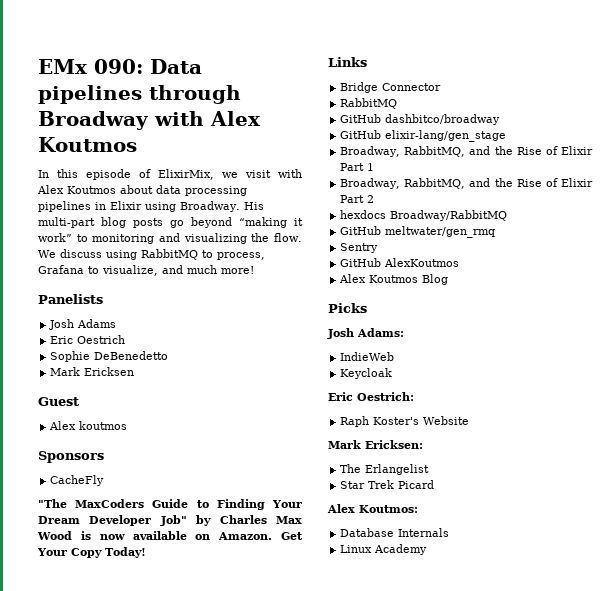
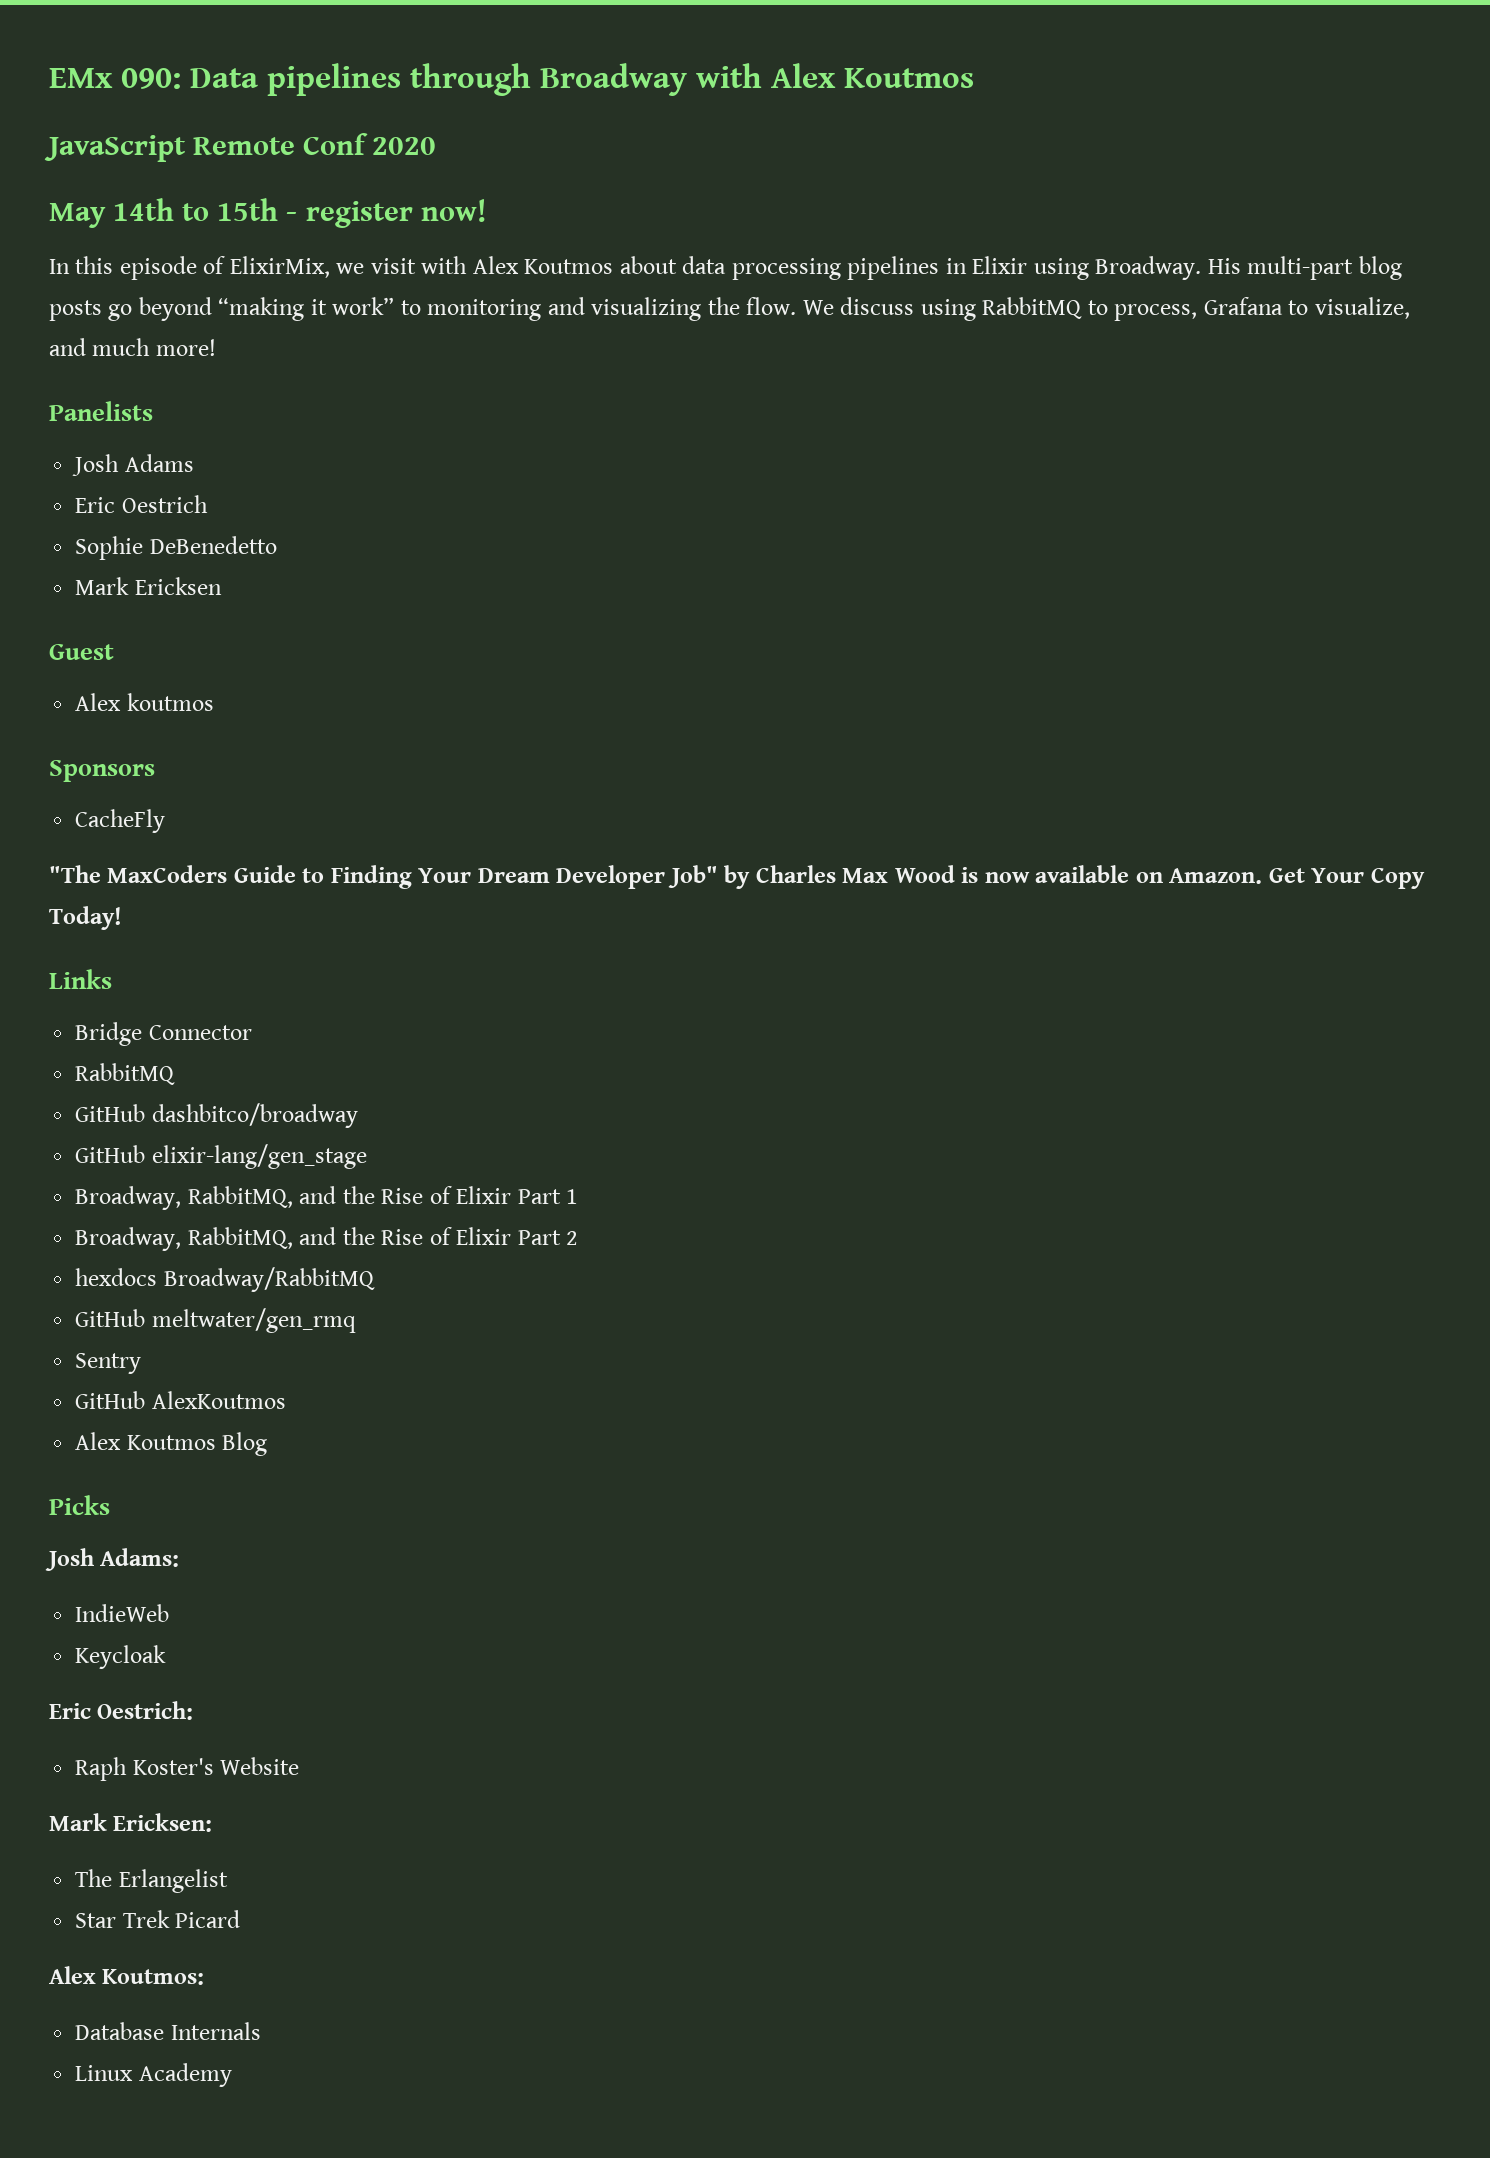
+ JavaScript Remote Conf 2020
+ May 14th to 15th - register now!

